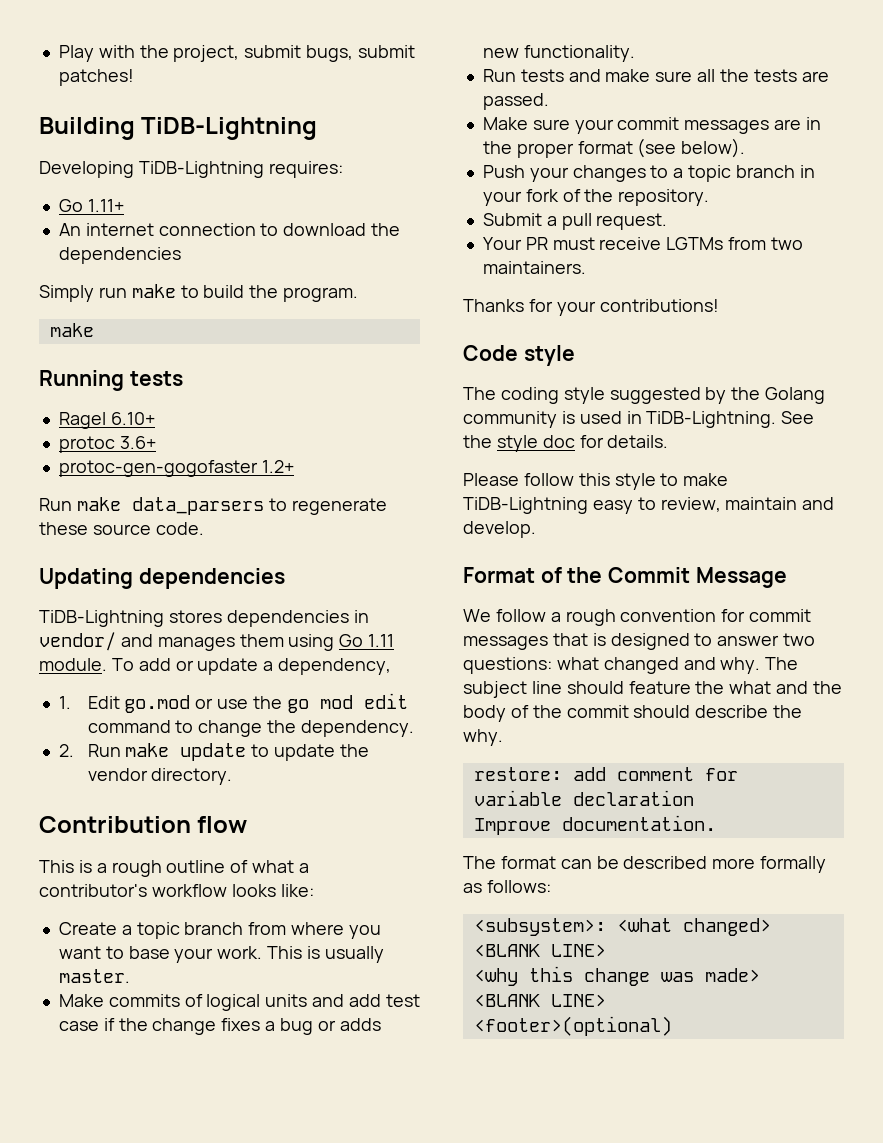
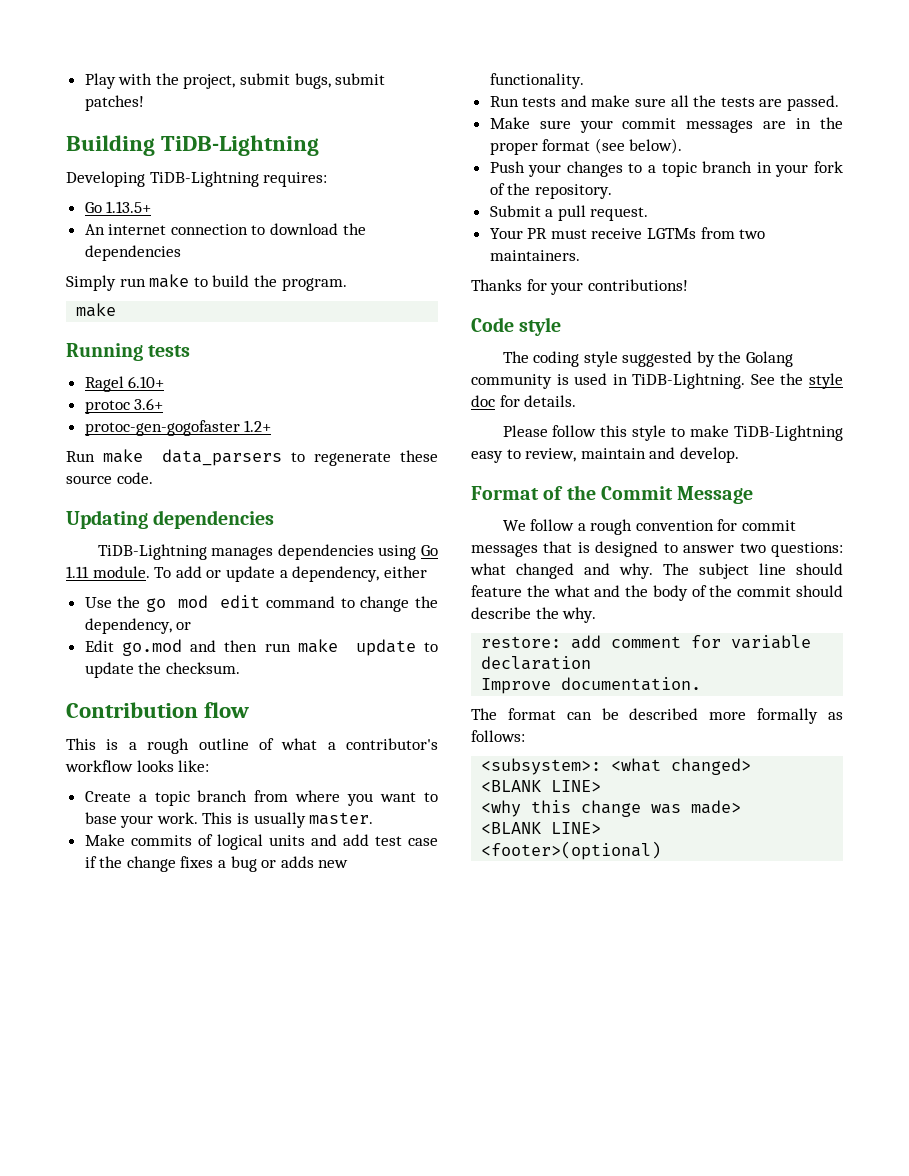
- Go 1.11+
+ Go 1.13.5+
- TiDB-Lightning stores dependencies in vendor/ and manages them using Go 1.11 module.
+ TiDB-Lightning manages dependencies using Go 1.11 module.
- To add or update a dependency,
- 1. Edit go.mod or use the go mod edit command to change the dependency.
- 2. Run make update to update the vendor directory.
+ To add or update a dependency, either
+ Use the go mod edit command to change the dependency, or
+ Edit go.mod and then run make update to update the checksum.

